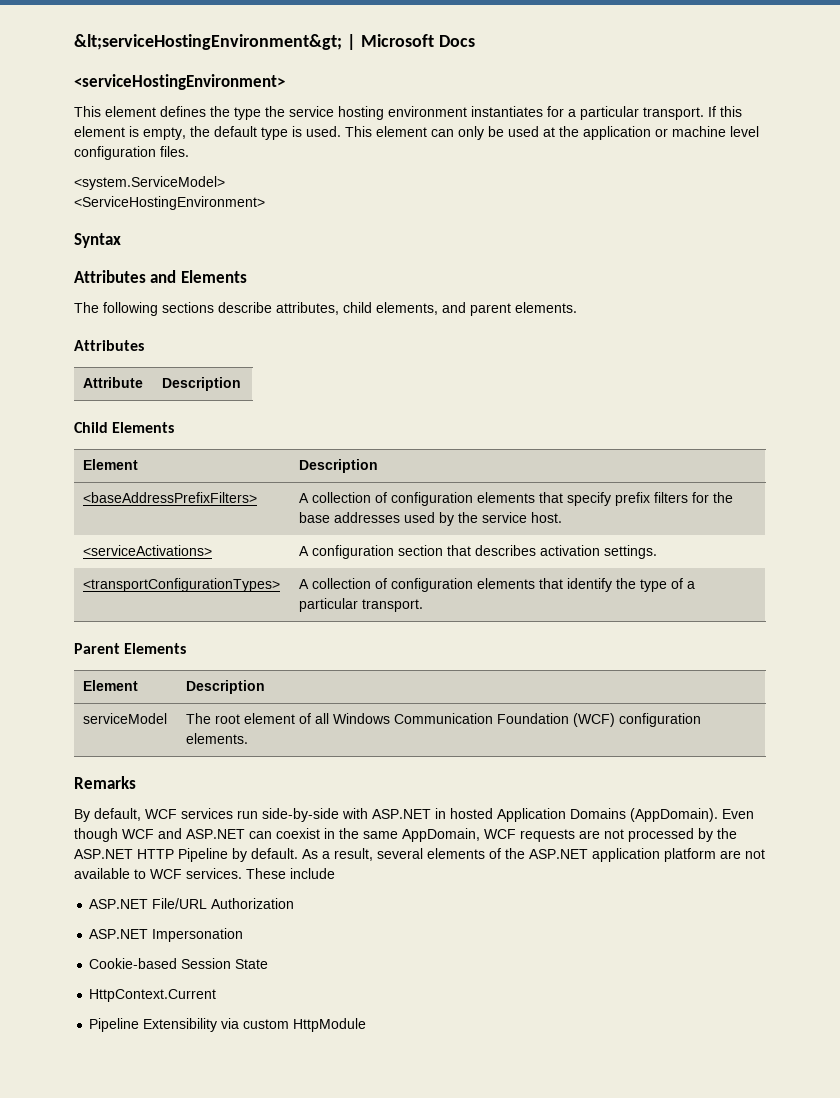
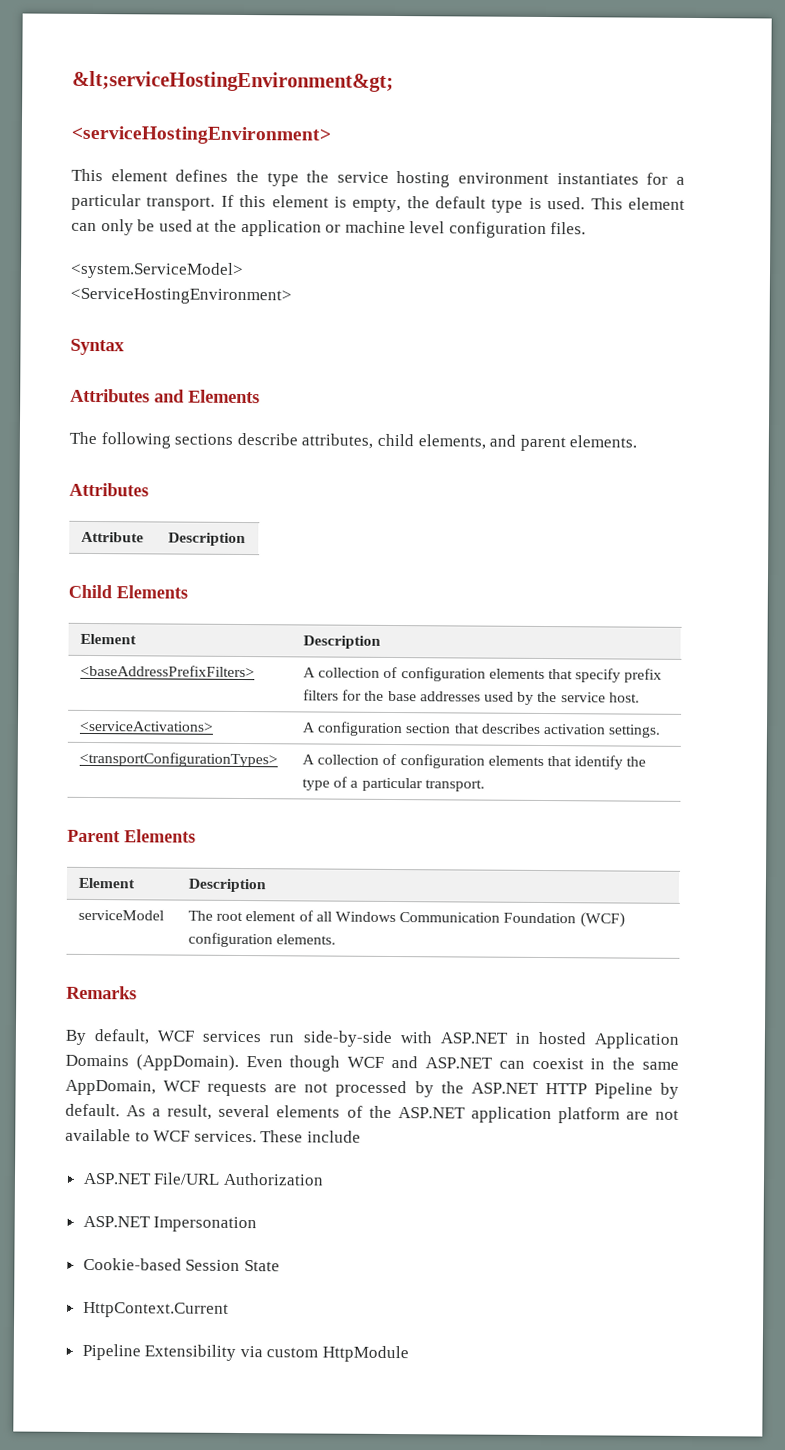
- &lt;serviceHostingEnvironment&gt; | Microsoft Docs
+ &lt;serviceHostingEnvironment&gt;

